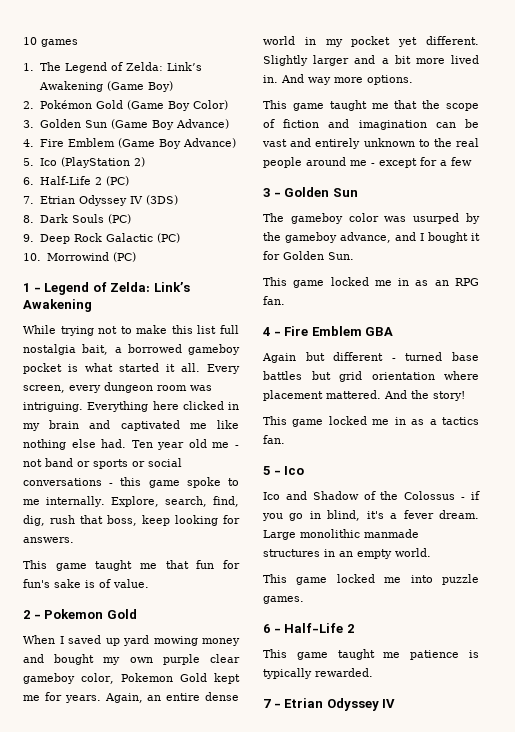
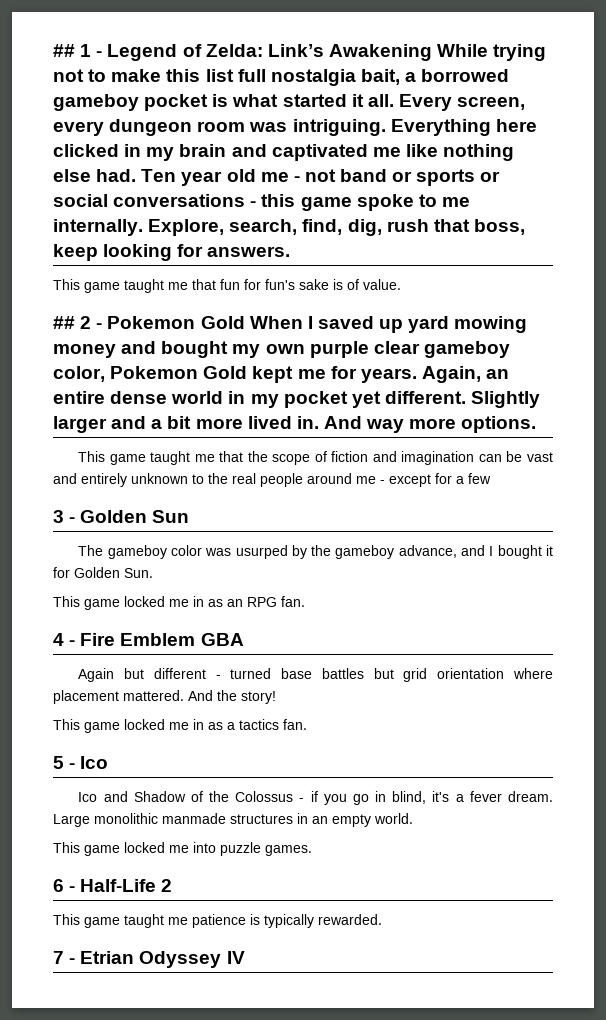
- 10 games
- 1. The Legend of Zelda: Link’s Awakening (Game Boy)
- 2. Pokémon Gold (Game Boy Color)
- 3. Golden Sun (Game Boy Advance)
- 4. Fire Emblem (Game Boy Advance)
- 5. Ico (PlayStation 2)
- 6. Half-Life 2 (PC)
- 7. Etrian Odyssey IV (3DS)
- 8. Dark Souls (PC)
- 9. Deep Rock Galactic (PC)
- 10. Morrowind (PC)
- 1 - Legend of Zelda: Link’s Awakening
- While trying not to make this list full nostalgia bait, a borrowed gameboy pocket is what started it all.
+ ## 1 - Legend of Zelda: Link’s Awakening While trying not to make this list full nostalgia bait, a borrowed gameboy pocket is what started it all.
- 2 - Pokemon Gold
- When I saved up yard mowing money and bought my own purple clear gameboy color, Pokemon Gold kept me for years.
+ ## 2 - Pokemon Gold When I saved up yard mowing money and bought my own purple clear gameboy color, Pokemon Gold kept me for years.

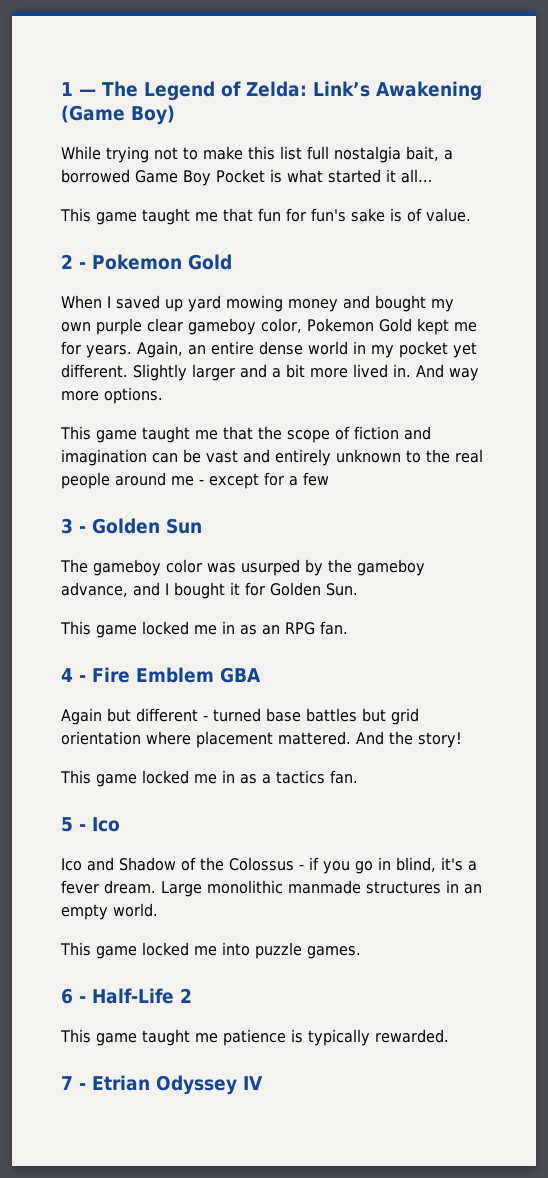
- ## 1 - Legend of Zelda: Link’s Awakening While trying not to make this list full nostalgia bait, a borrowed gameboy pocket is what started it all. Every screen, every dungeon room was intriguing. Everything here clicked in my brain and captivated me like nothing else had. Ten year old me - not band or sports or social conversations - this game spoke to me internally. Explore, search, find, dig, rush that boss, keep looking for answers.
+ 1 — The Legend of Zelda: Link’s Awakening (Game Boy)
+ While trying not to make this list full nostalgia bait, a borrowed Game Boy Pocket is what started it all…
- ## 2 - Pokemon Gold When I saved up yard mowing money and bought my own purple clear gameboy color, Pokemon Gold kept me for years.
+ 2 - Pokemon Gold
+ When I saved up yard mowing money and bought my own purple clear gameboy color, Pokemon Gold kept me for years.

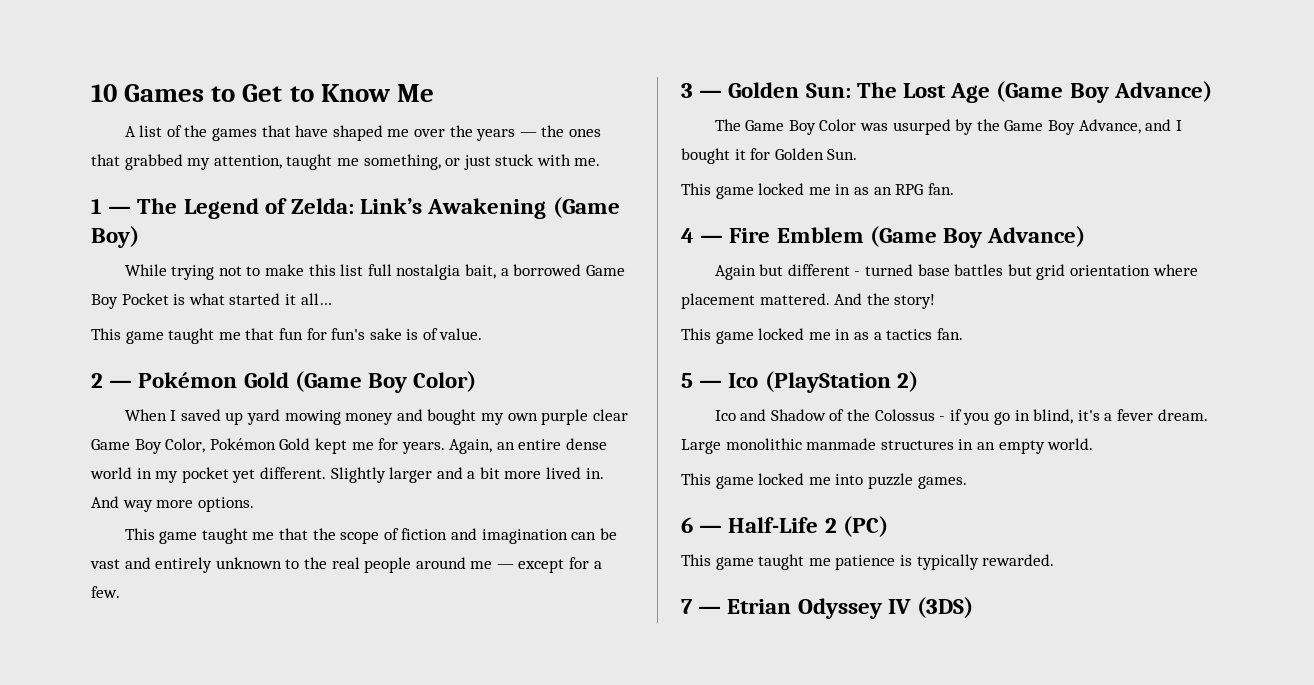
+ 10 Games to Get to Know Me
+ A list of the games that have shaped me over the years — the ones that grabbed my attention, taught me something, or just stuck with me.
- 2 - Pokemon Gold
+ 2 — Pokémon Gold (Game Boy Color)
- When I saved up yard mowing money and bought my own purple clear gameboy color, Pokemon Gold kept me for years.
+ When I saved up yard mowing money and bought my own purple clear Game Boy Color, Pokémon Gold kept me for years.
- This game taught me that the scope of fiction and imagination can be vast and entirely unknown to the real people around me - except for a few
+ This game taught me that the scope of fiction and imagination can be vast and entirely unknown to the real people around me — except for a few.
- 3 - Golden Sun
- The gameboy color was usurped by the gameboy advance, and I bought it for Golden Sun.
+ 3 — Golden Sun: The Lost Age (Game Boy Advance)
+ The Game Boy Color was usurped by the Game Boy Advance, and I bought it for Golden Sun.
- 4 - Fire Emblem GBA
+ 4 — Fire Emblem (Game Boy Advance)
- 5 - Ico
+ 5 — Ico (PlayStation 2)
- 6 - Half-Life 2
+ 6 — Half-Life 2 (PC)
- 7 - Etrian Odyssey IV
+ 7 — Etrian Odyssey IV (3DS)

